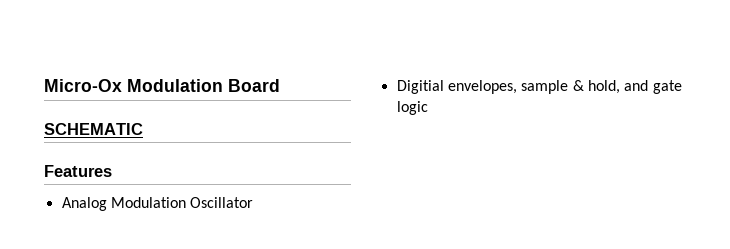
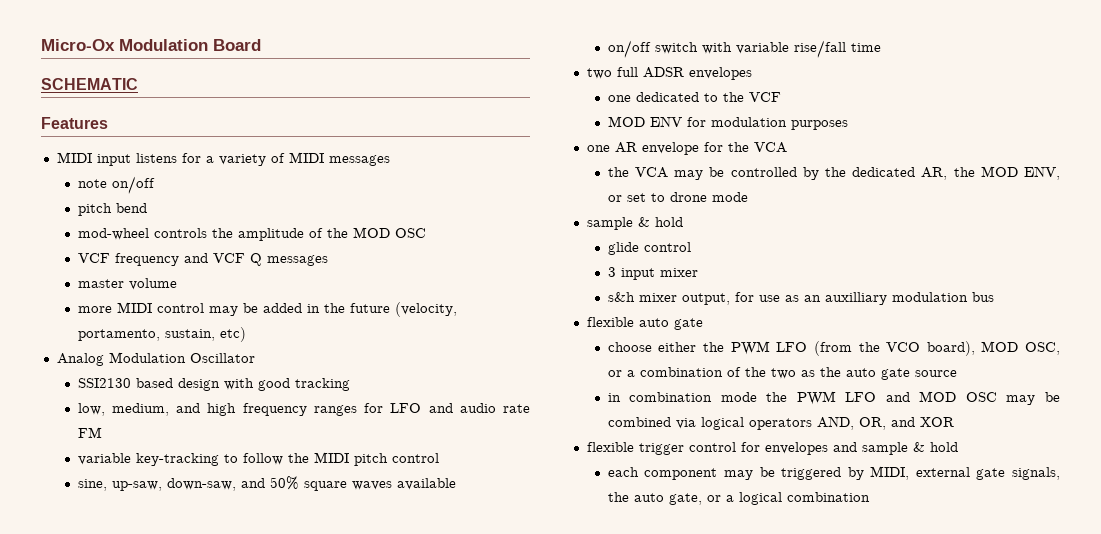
+ MIDI input listens for a variety of MIDI messages
+ note on/off
+ pitch bend
+ mod-wheel controls the amplitude of the MOD OSC
+ VCF frequency and VCF Q messages
+ master volume
+ more MIDI control may be added in the future (velocity, portamento, sustain, etc)
  Analog Modulation Oscillator
- Digitial envelopes, sample & hold, and gate logic
+ SSI2130 based design with good tracking
+ low, medium, and high frequency ranges for LFO and audio rate FM
+ variable key-tracking to follow the MIDI pitch control
+ sine, up-saw, down-saw, and 50% square waves available
+ on/off switch with variable rise/fall time
+ two full ADSR envelopes
+ one dedicated to the VCF
+ MOD ENV for modulation purposes
+ one AR envelope for the VCA
+ the VCA may be controlled by the dedicated AR, the MOD ENV, or set to drone mode
+ sample & hold
+ glide control
+ 3 input mixer
+ s&h mixer output, for use as an auxilliary modulation bus
+ flexible auto gate
+ choose either the PWM LFO (from the VCO board), MOD OSC, or a combination of the two as the auto gate source
+ in combination mode the PWM LFO and MOD OSC may be combined via logical operators AND, OR, and XOR
+ flexible trigger control for envelopes and sample & hold
+ each component may be triggered by MIDI, external gate signals, the auto gate, or a logical combination

